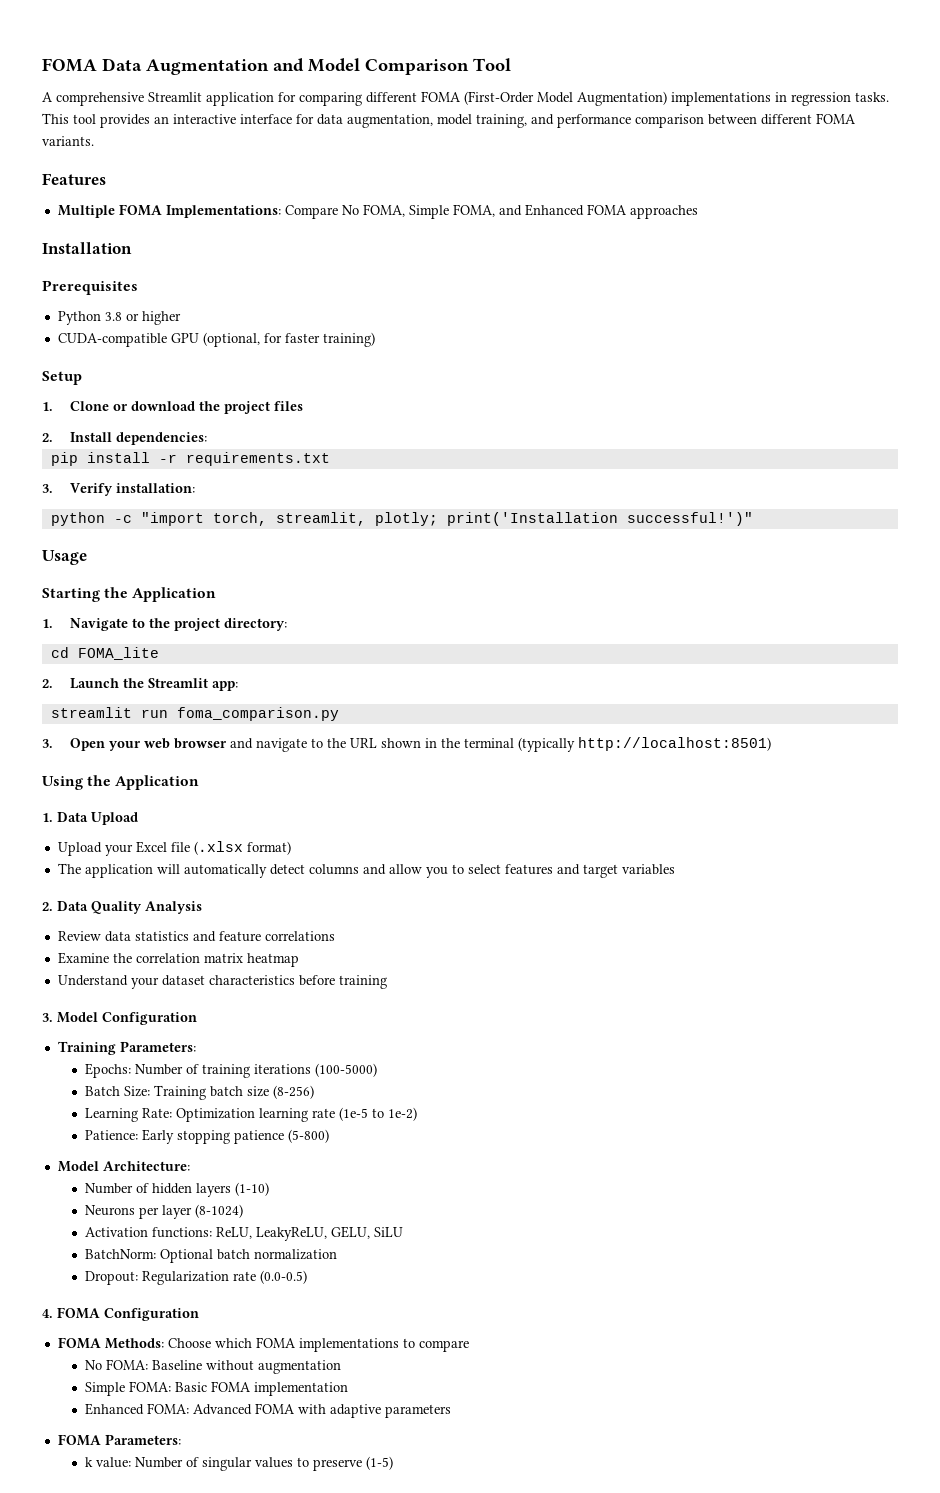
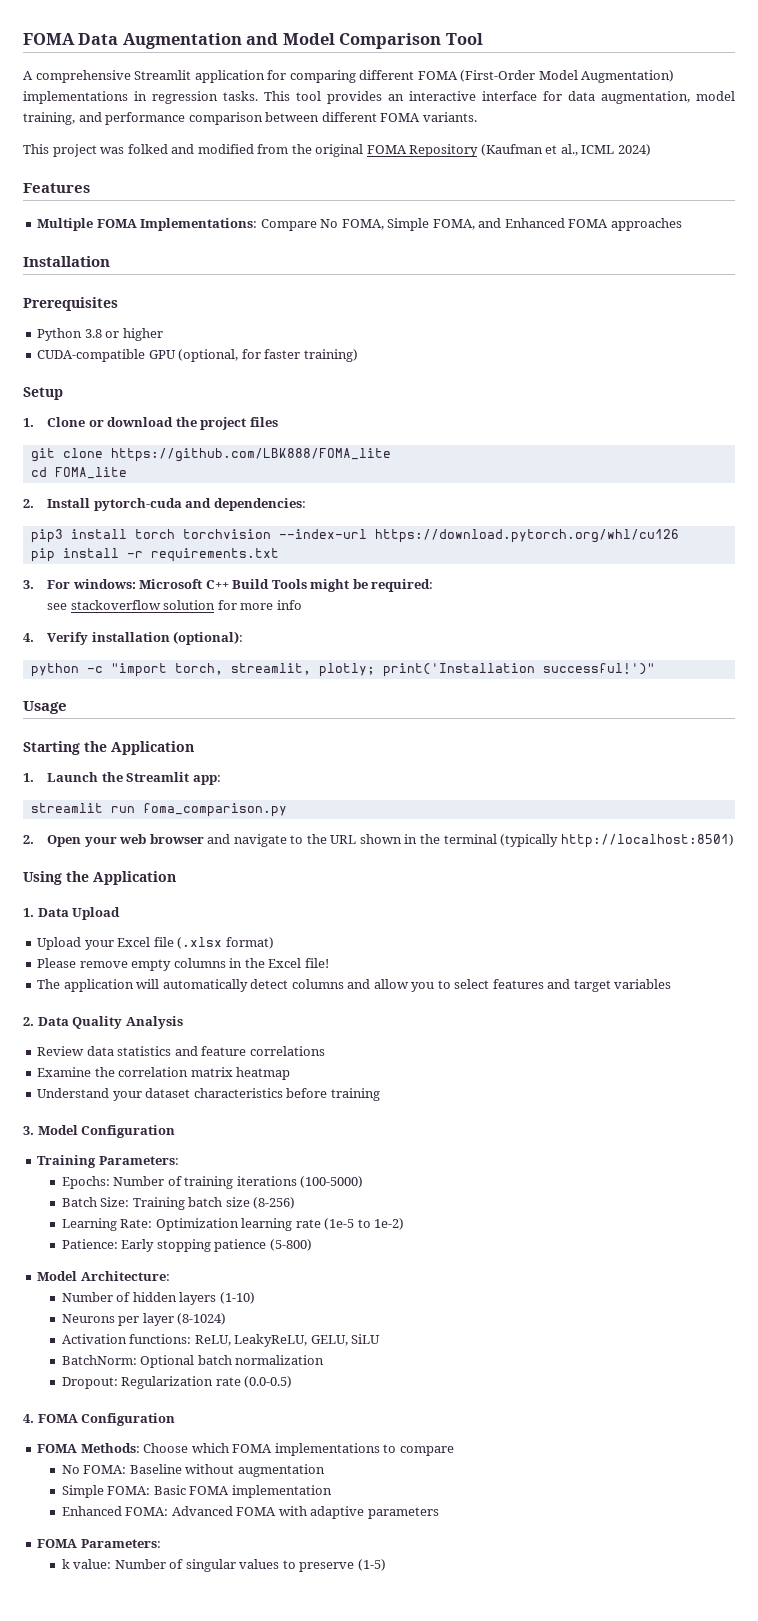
+ This project was folked and modified from the original FOMA Repository (Kaufman et al., ICML 2024)
+ git clone https://github.com/LBK888/FOMA_lite
+ cd FOMA_lite
- 2. Install dependencies:
+ 2. Install pytorch-cuda and dependencies:
+ pip3 install torch torchvision --index-url https://download.pytorch.org/whl/cu126
- 3. Verify installation:
+ 3. For windows: Microsoft C++ Build Tools might be required:
+ see stackoverflow solution for more info
+ 4. Verify installation (optional):
- 1. Navigate to the project directory:
- cd FOMA_lite
- 2. Launch the Streamlit app:
+ 1. Launch the Streamlit app:
- 3. Open your web browser and navigate to the URL shown in the terminal (typically http://localhost:8501)
+ 2. Open your web browser and navigate to the URL shown in the terminal (typically http://localhost:8501)
+ Please remove empty columns in the Excel file!

